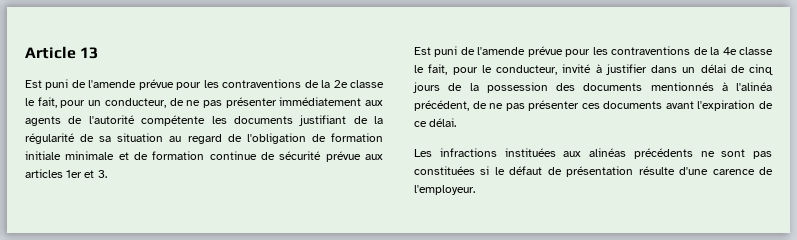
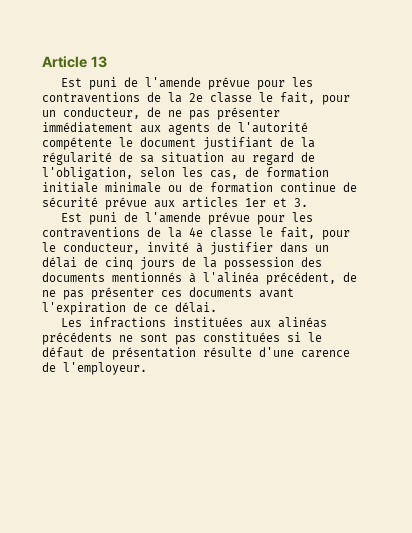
- Est puni de l'amende prévue pour les contraventions de la 2e classe le fait, pour un conducteur, de ne pas présenter immédiatement aux agents de l'autorité compétente les documents justifiant de la régularité de sa situation au regard de l'obligation de formation initiale minimale et de formation continue de sécurité prévue aux articles 1er et 3.
+ Est puni de l'amende prévue pour les contraventions de la 2e classe le fait, pour un conducteur, de ne pas présenter immédiatement aux agents de l'autorité compétente le document justifiant de la régularité de sa situation au regard de l'obligation, selon les cas, de formation initiale minimale ou de formation continue de sécurité prévue aux articles 1er et 3.

